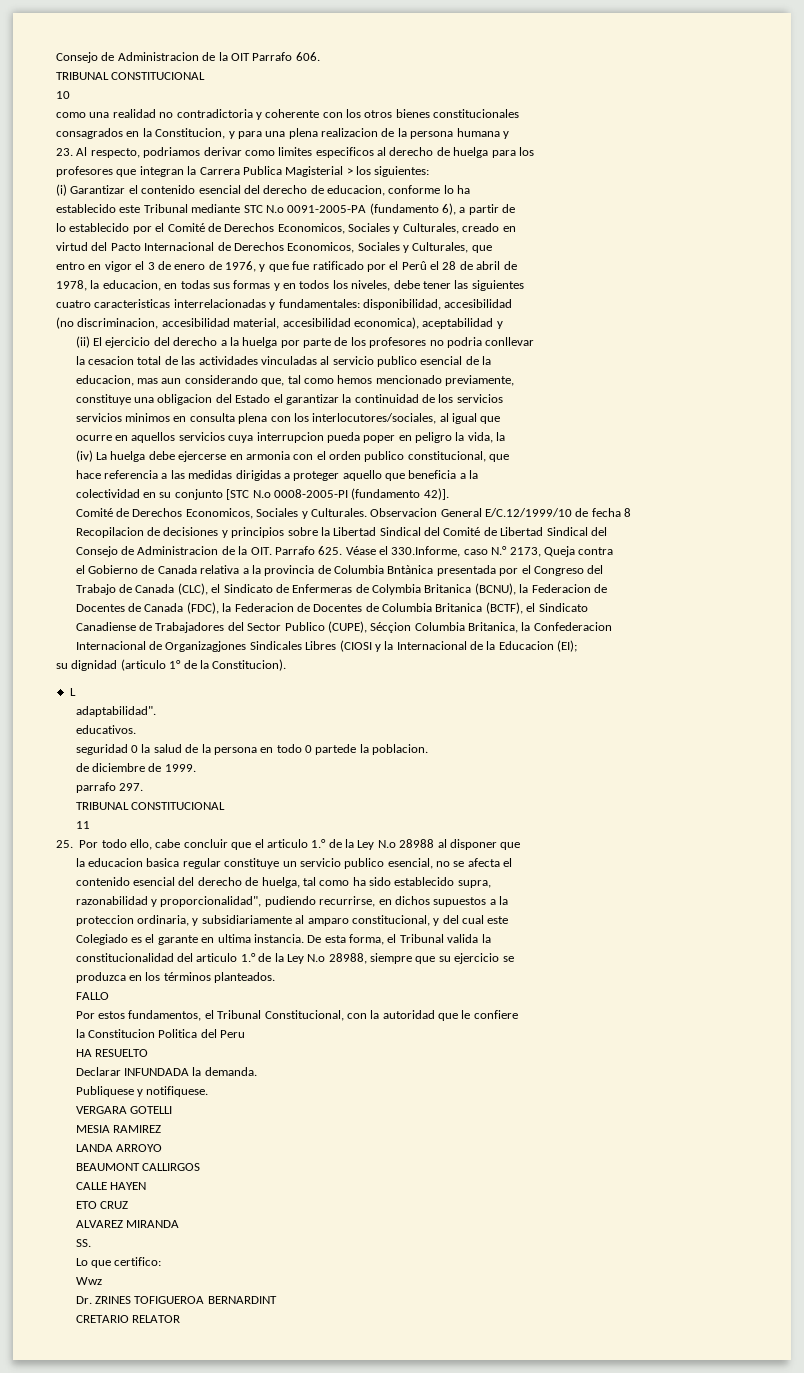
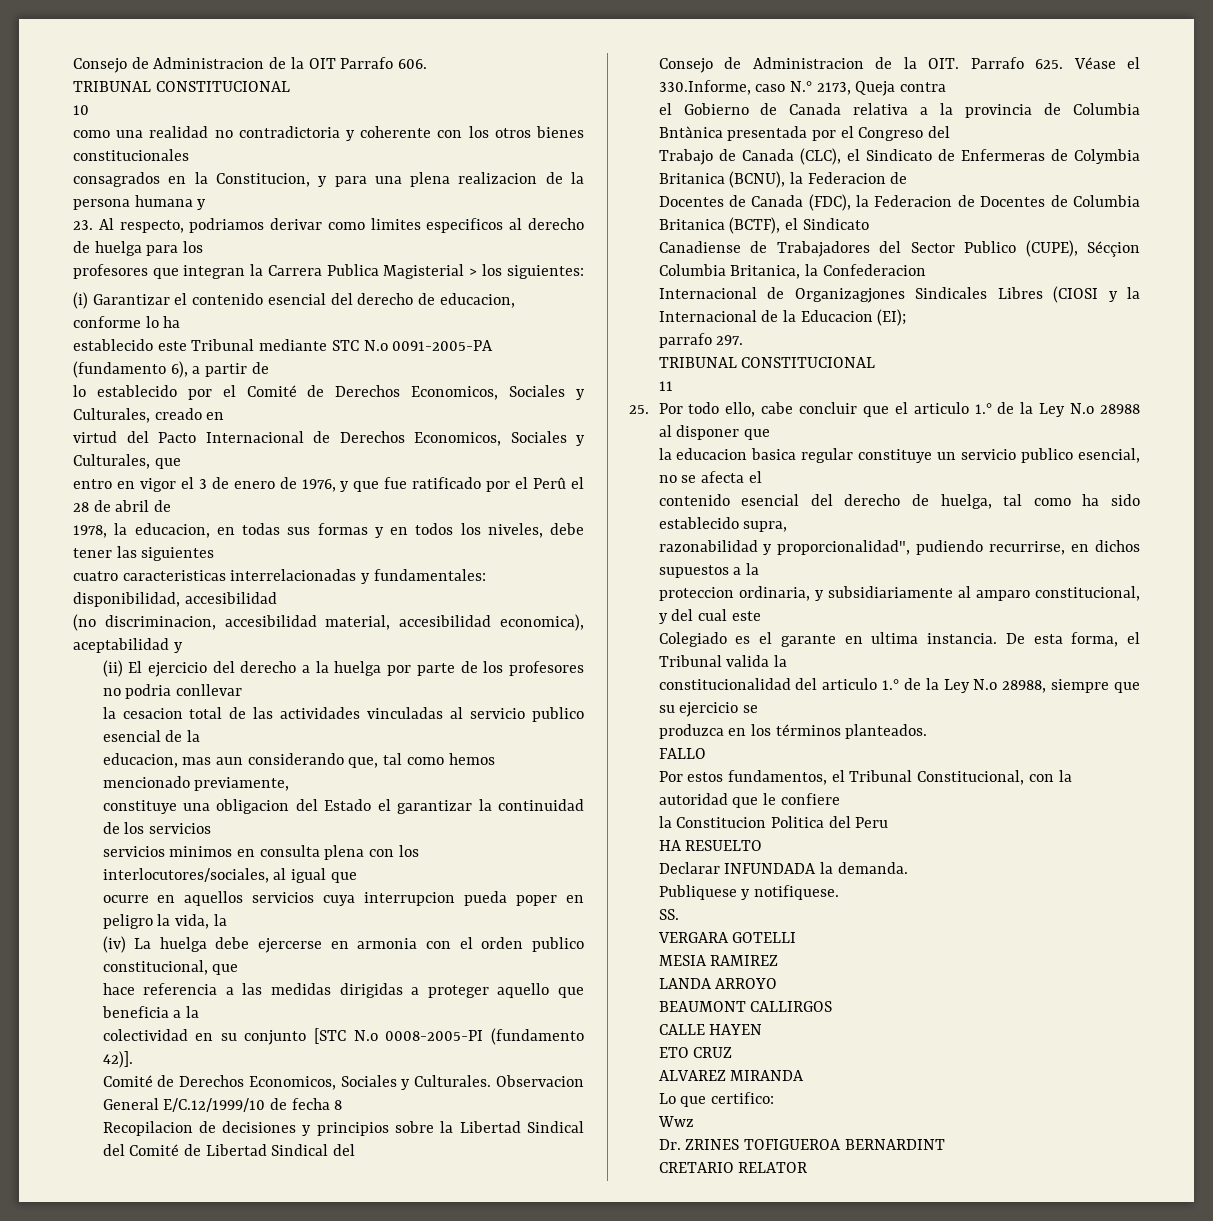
- su dignidad (articulo 1° de la Constitucion).
- L
- adaptabilidad".
- educativos.
- seguridad 0 la salud de la persona en todo 0 partede la poblacion.
- de diciembre de 1999.
+ SS.
- SS.

